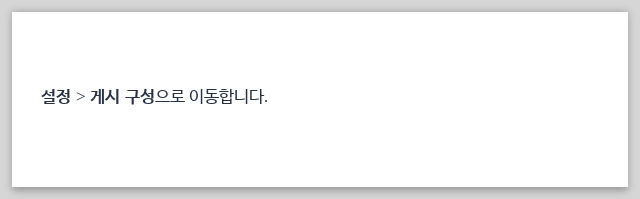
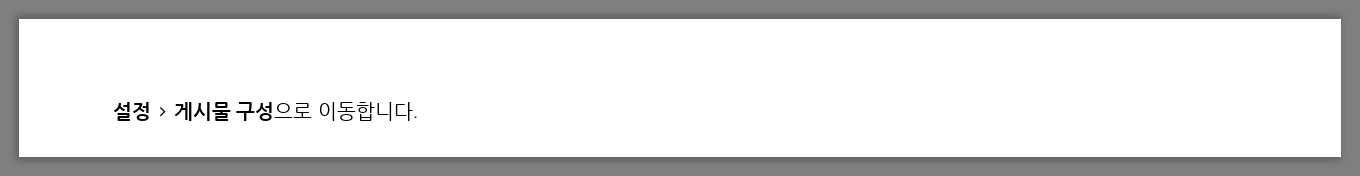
- 설정 > 게시 구성으로 이동합니다.
+ 설정 > 게시물 구성으로 이동합니다.

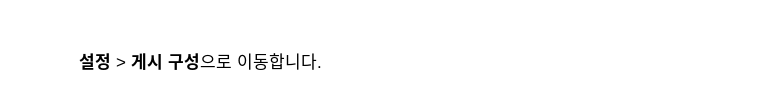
- 설정 > 게시물 구성으로 이동합니다.
+ 설정 > 게시 구성으로 이동합니다.

